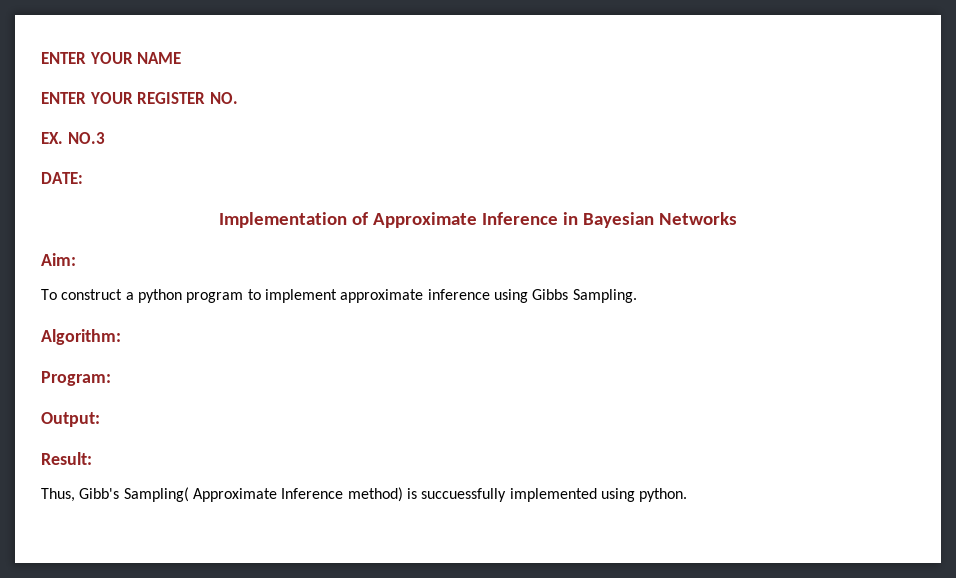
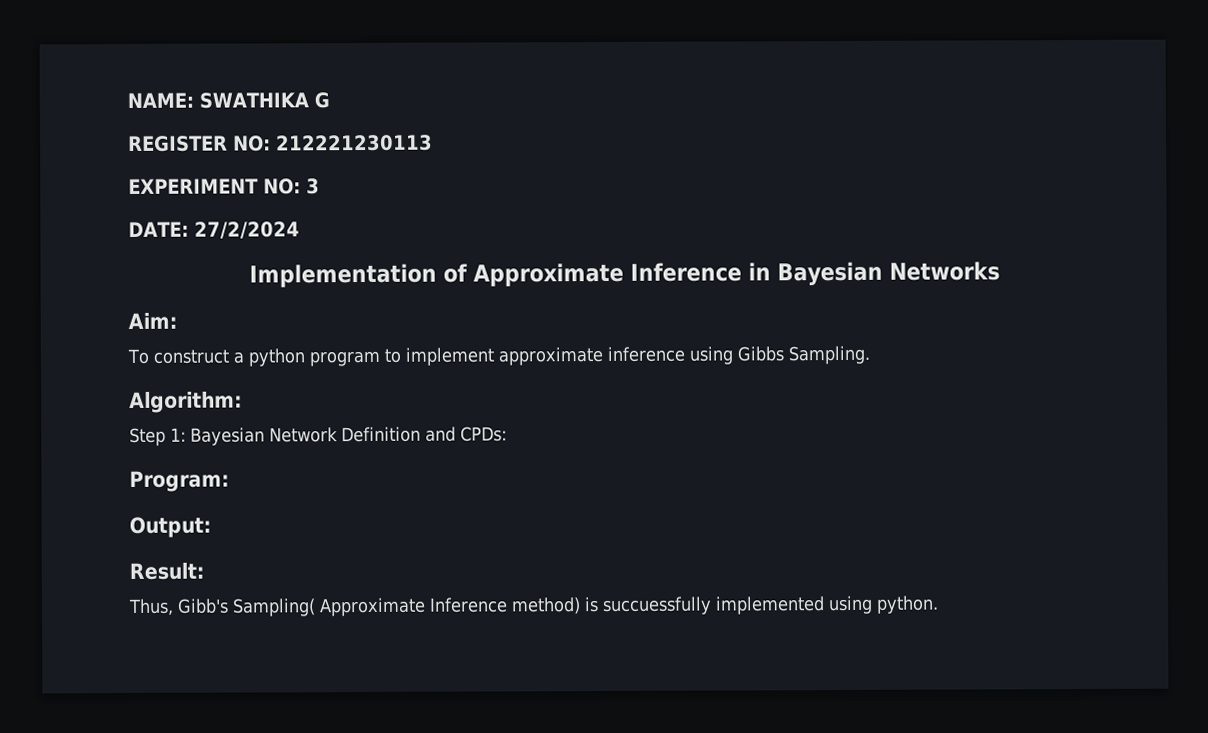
- ENTER YOUR NAME
- ENTER YOUR REGISTER NO.
- EX. NO.3
+ NAME: SWATHIKA G
+ REGISTER NO: 212221230113
+ EXPERIMENT NO: 3
- DATE:
+ DATE: 27/2/2024
+ Step 1: Bayesian Network Definition and CPDs:

